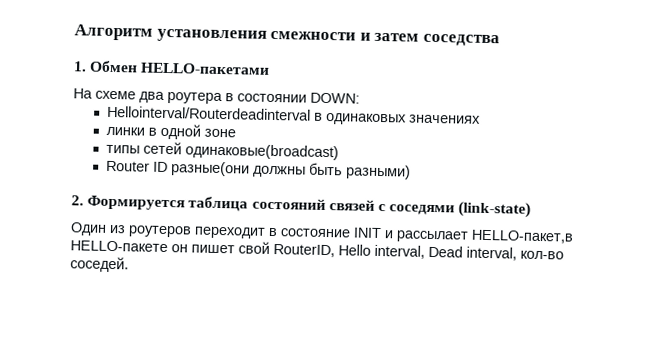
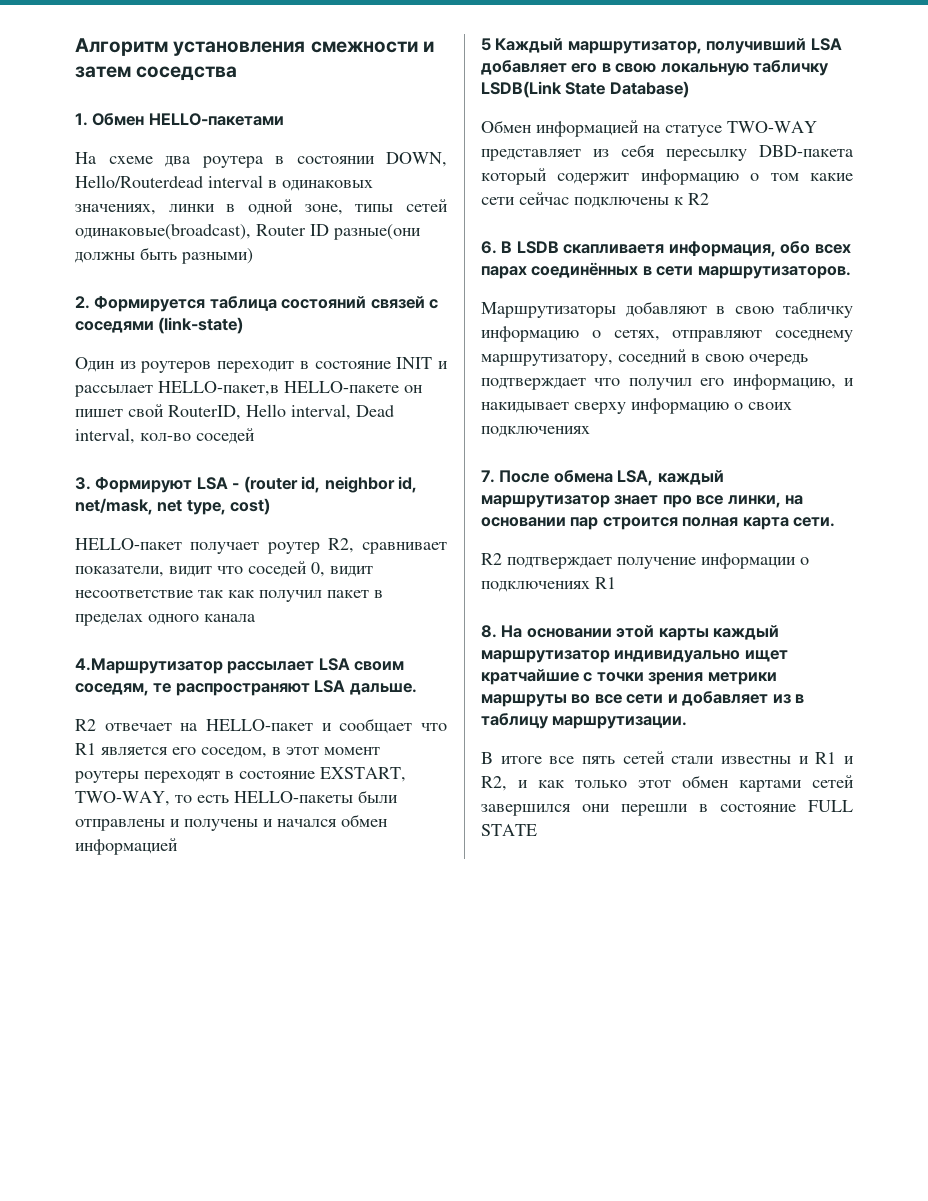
- На схеме два роутера в состоянии DOWN:
- Hellointerval/Routerdeadinterval в одинаковых значениях
- линки в одной зоне
- типы сетей одинаковые(broadcast)
- Router ID разные(они должны быть разными)
+ На схеме два роутера в состоянии DOWN, Hello/Routerdead interval в одинаковых значениях, линки в одной зоне, типы сетей одинаковые(broadcast), Router ID разные(они должны быть разными)
- Один из роутеров переходит в состояние INIT и рассылает HELLO-пакет,в HELLO-пакете он пишет свой RouterID, Hello interval, Dead interval, кол-во соседей.
+ Один из роутеров переходит в состояние INIT и рассылает HELLO-пакет,в HELLO-пакете он пишет свой RouterID, Hello interval, Dead interval, кол-во соседей
+ 3. Формируют LSA - (router id, neighbor id, net/mask, net type, cost)
+ HELLO-пакет получает роутер R2, сравнивает показатели, видит что соседей 0, видит несоответствие так как получил пакет в пределах одного канала
+ 4.Маршрутизатор рассылает LSA своим соседям, те распространяют LSA дальше.
+ R2 отвечает на HELLO-пакет и сообщает что R1 является его соседом, в этот момент роутеры переходят в состояние EXSTART, TWO-WAY, то есть HELLO-пакеты были отправлены и получены и начался обмен информацией
+ 5 Каждый маршрутизатор, получивший LSA добавляет его в свою локальную табличку LSDB(Link State Database)
+ Обмен информацией на статусе TWO-WAY представляет из себя пересылку DBD-пакета который содержит информацию о том какие сети сейчас подключены к R2
+ 6. В LSDB скапливаетя информация, обо всех парах соединённых в сети маршрутизаторов.
+ Маршрутизаторы добавляют в свою табличку информацию о сетях, отправляют соседнему маршрутизатору, соседний в свою очередь подтверждает что получил его информацию, и накидывает сверху информацию о своих подключениях
+ 7. После обмена LSA, каждый маршрутизатор знает про все линки, на основании пар строится полная карта сети.
+ R2 подтверждает получение информации о подключениях R1
+ 8. На основании этой карты каждый маршрутизатор индивидуально ищет кратчайшие с точки зрения метрики маршруты во все сети и добавляет из в таблицу маршрутизации.
+ В итоге все пять сетей стали известны и R1 и R2, и как только этот обмен картами сетей завершился они перешли в состояние FULL STATE

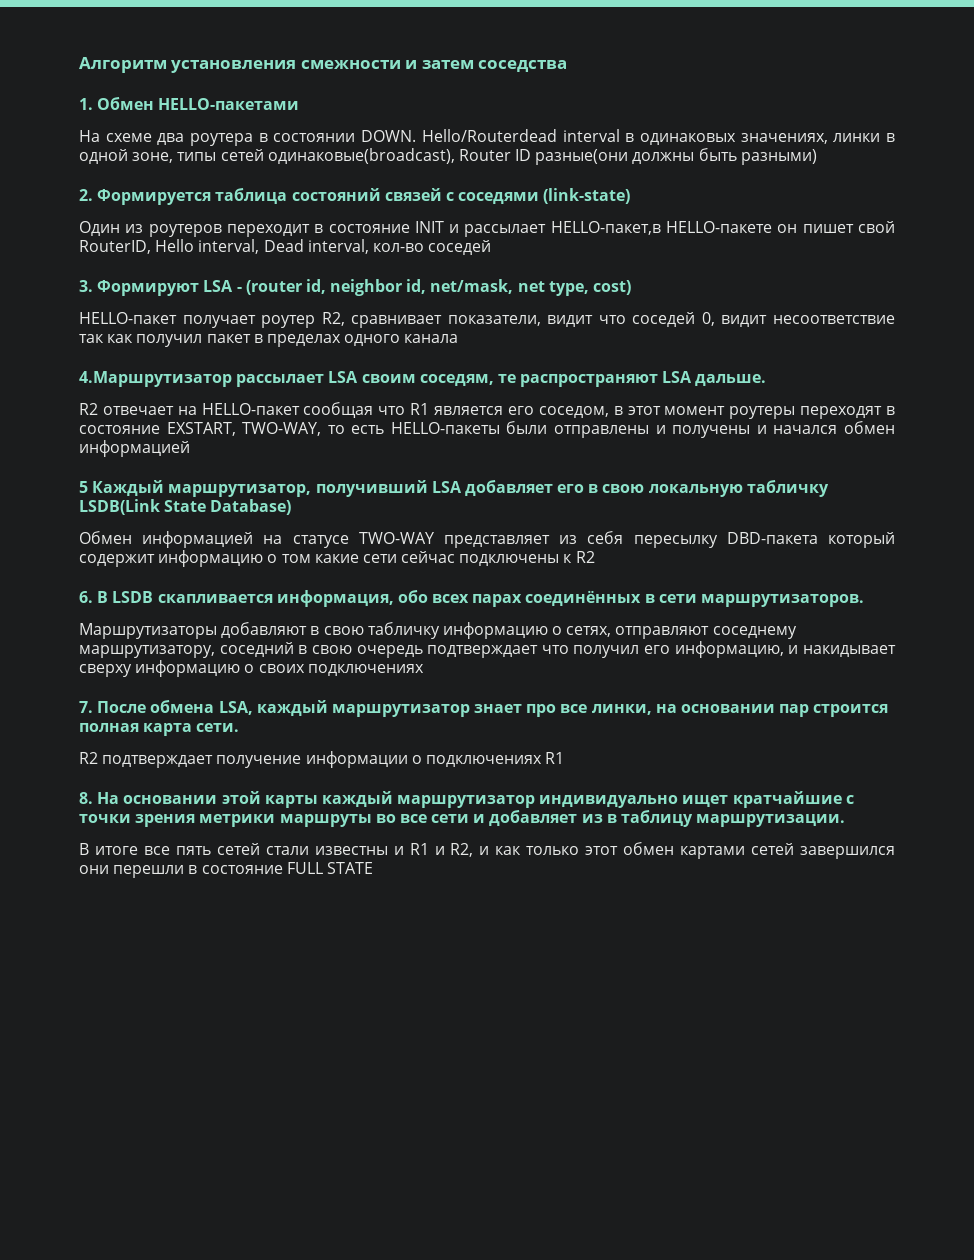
- На схеме два роутера в состоянии DOWN, Hello/Routerdead interval в одинаковых значениях, линки в одной зоне, типы сетей одинаковые(broadcast), Router ID разные(они должны быть разными)
+ На схеме два роутера в состоянии DOWN. Hello/Routerdead interval в одинаковых значениях, линки в одной зоне, типы сетей одинаковые(broadcast), Router ID разные(они должны быть разными)
- R2 отвечает на HELLO-пакет и сообщает что R1 является его соседом, в этот момент роутеры переходят в состояние EXSTART, TWO-WAY, то есть HELLO-пакеты были отправлены и получены и начался обмен информацией
+ R2 отвечает на HELLO-пакет сообщая что R1 является его соседом, в этот момент роутеры переходят в состояние EXSTART, TWO-WAY, то есть HELLO-пакеты были отправлены и получены и начался обмен информацией
- 6. В LSDB скапливаетя информация, обо всех парах соединённых в сети маршрутизаторов.
+ 6. В LSDB скапливаетcя информация, обо всех парах соединённых в сети маршрутизаторов.

